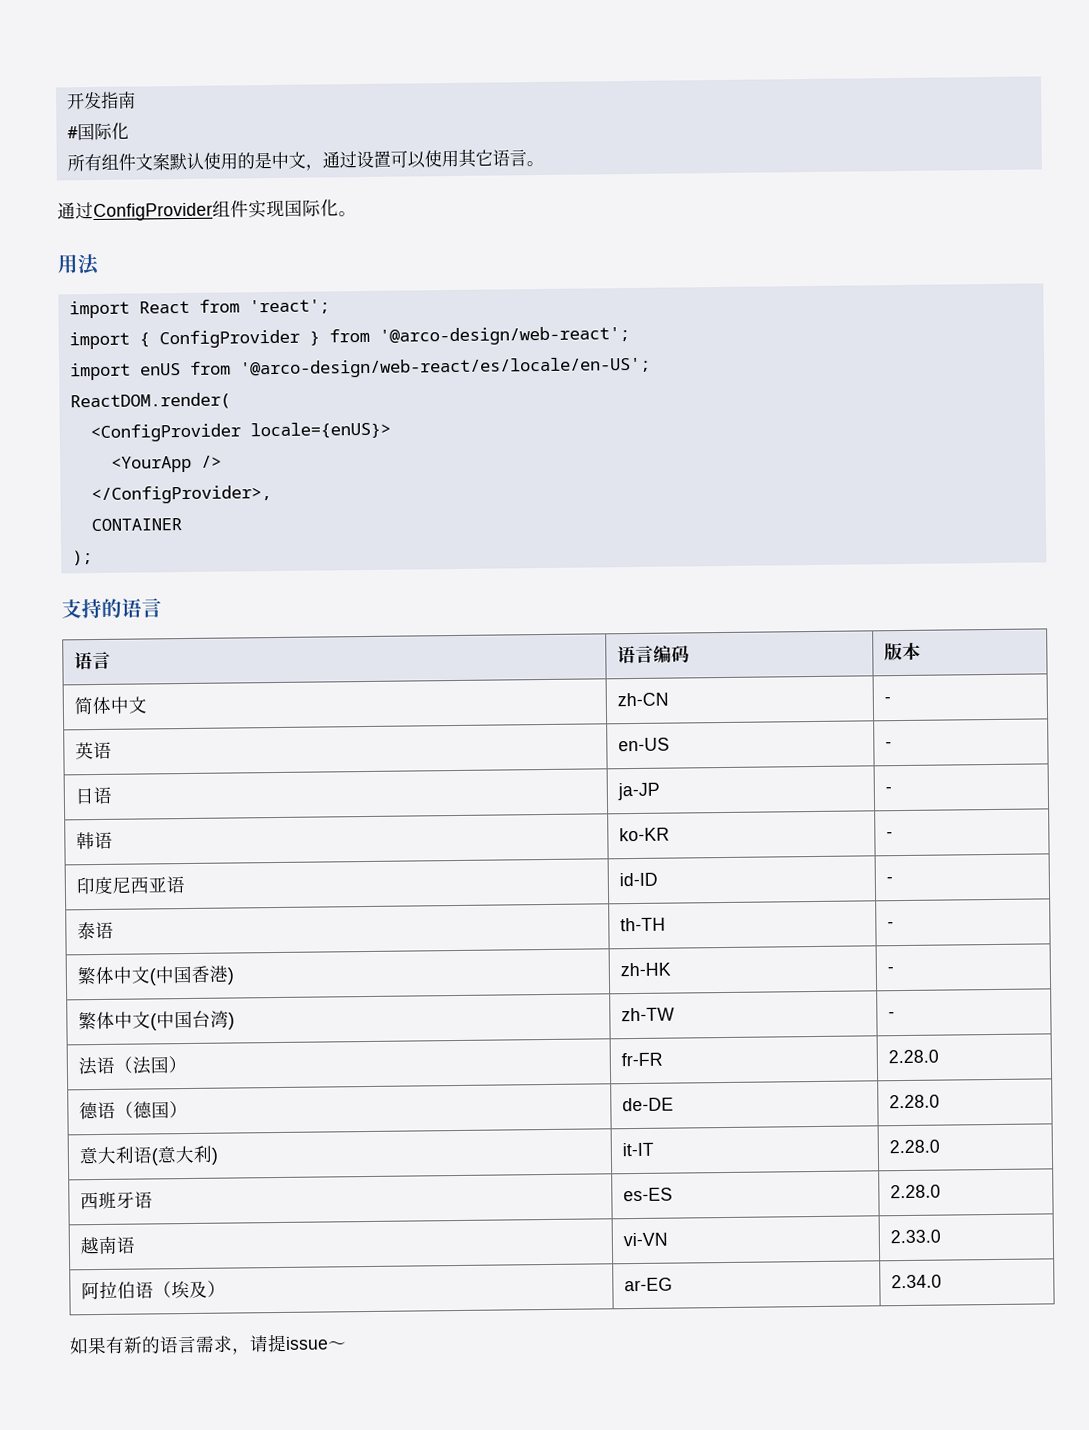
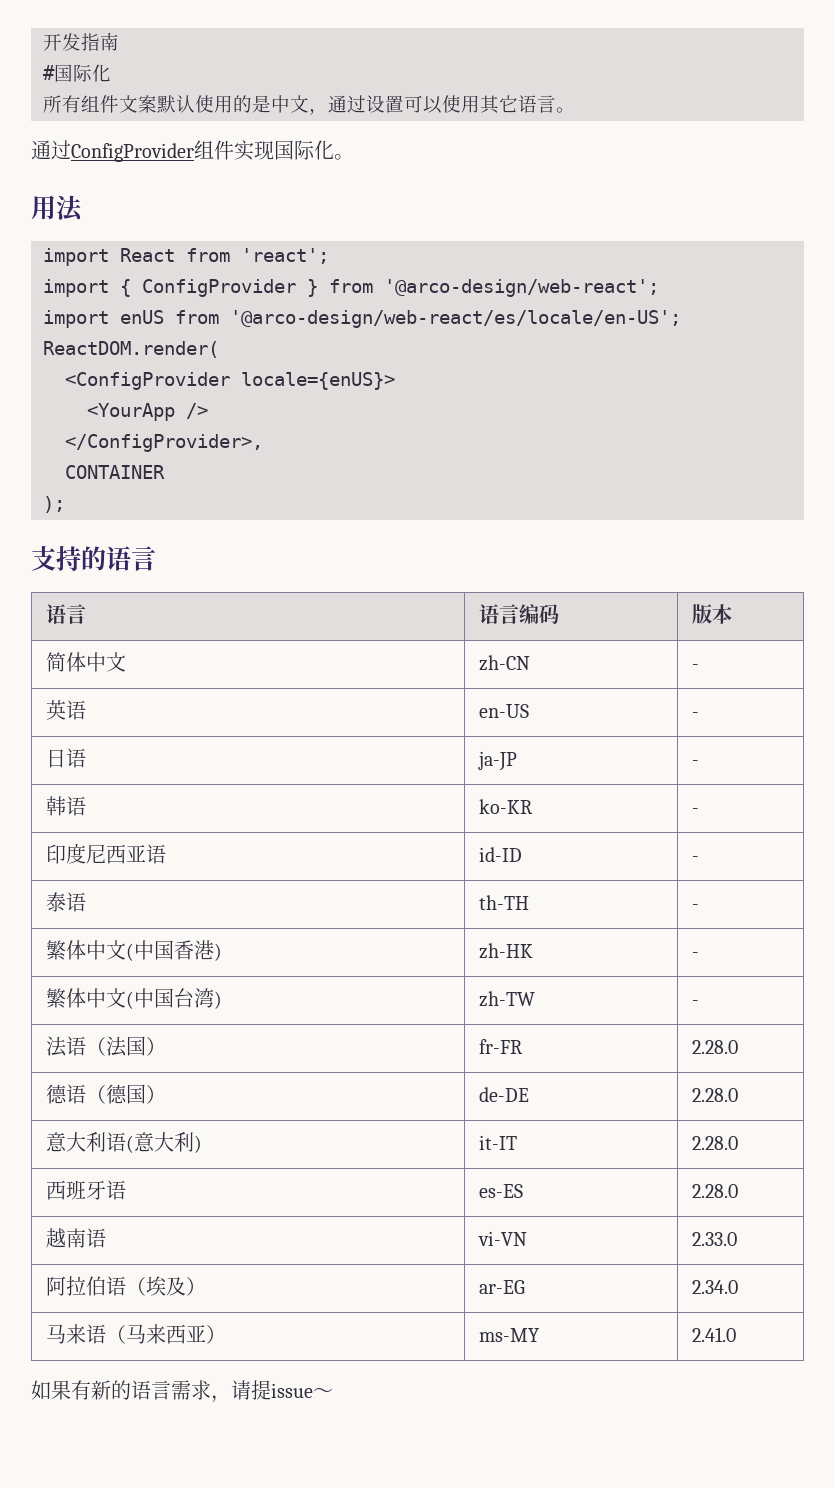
+ 马来语（马来西亚） | ms-MY | 2.41.0

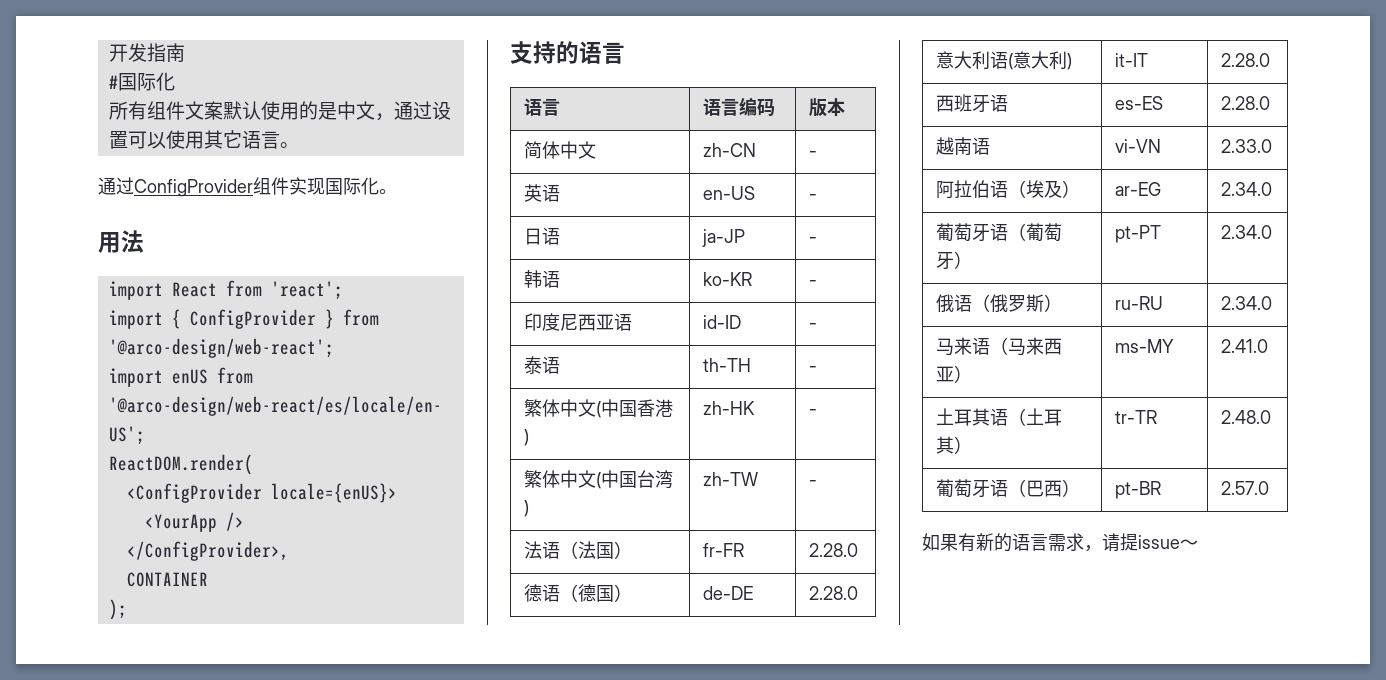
+ 葡萄牙语（葡萄牙） | pt-PT | 2.34.0
+ 俄语（俄罗斯） | ru-RU | 2.34.0
+ 土耳其语（土耳其） | tr-TR | 2.48.0
+ 葡萄牙语（巴西） | pt-BR | 2.57.0

